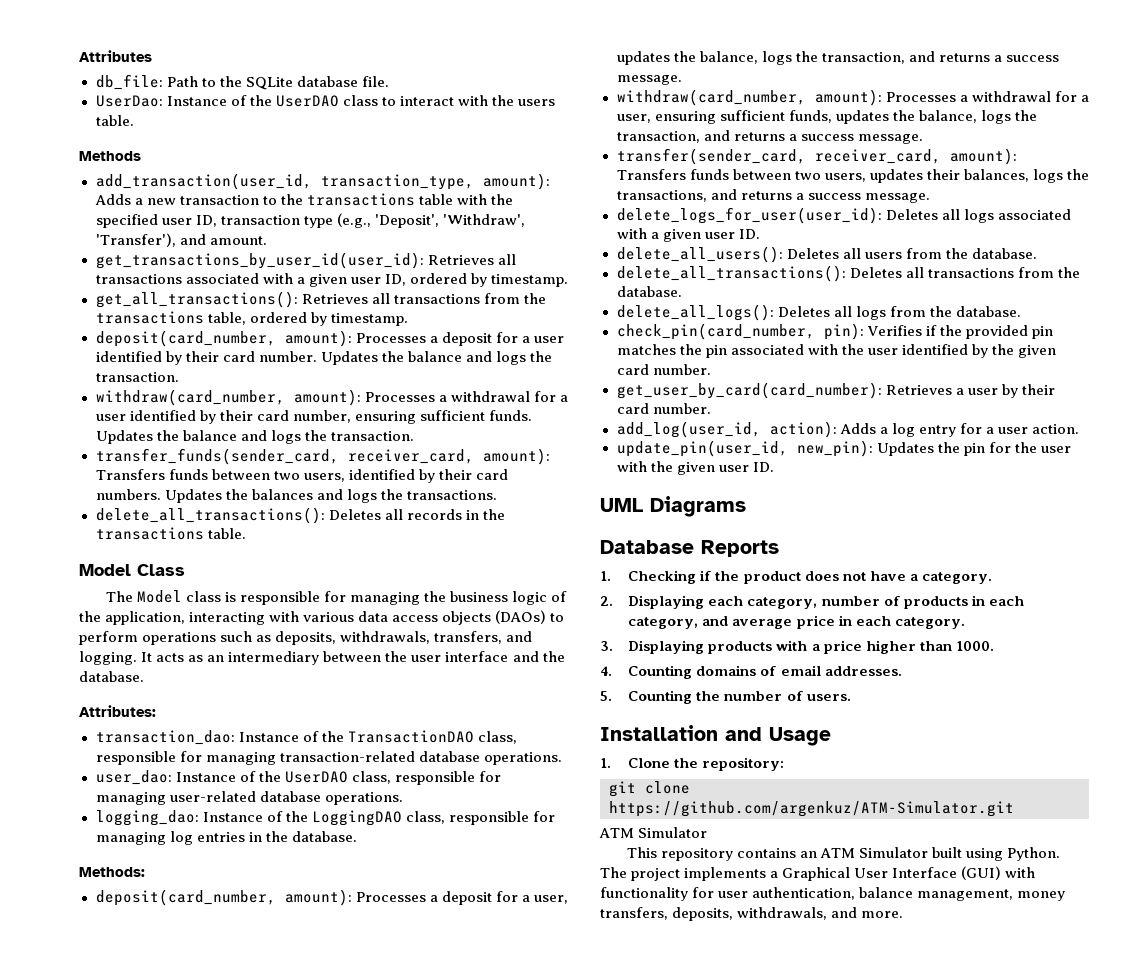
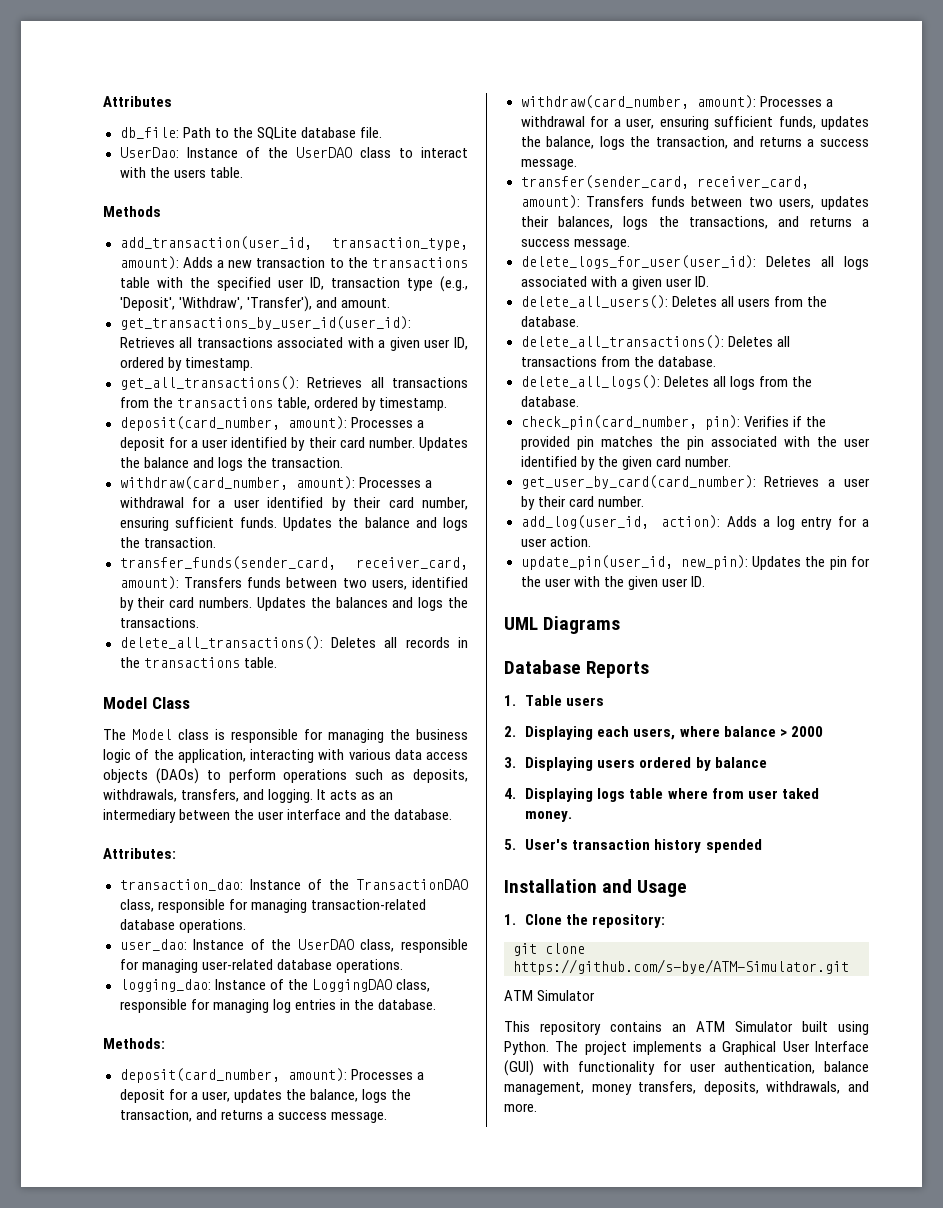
- 1. Checking if the product does not have a category.
- 2. Displaying each category, number of products in each category, and average price in each category.
- 3. Displaying products with a price higher than 1000.
- 4. Counting domains of email addresses.
- 5. Counting the number of users.
+ 1. Table users
+ 2. Displaying each users, where balance > 2000
+ 3. Displaying users ordered by balance
+ 4. Displaying logs table where from user taked money.
+ 5. User's transaction history spended
- git clone https://github.com/argenkuz/ATM-Simulator.git
+ git clone https://github.com/s-bye/ATM-Simulator.git

